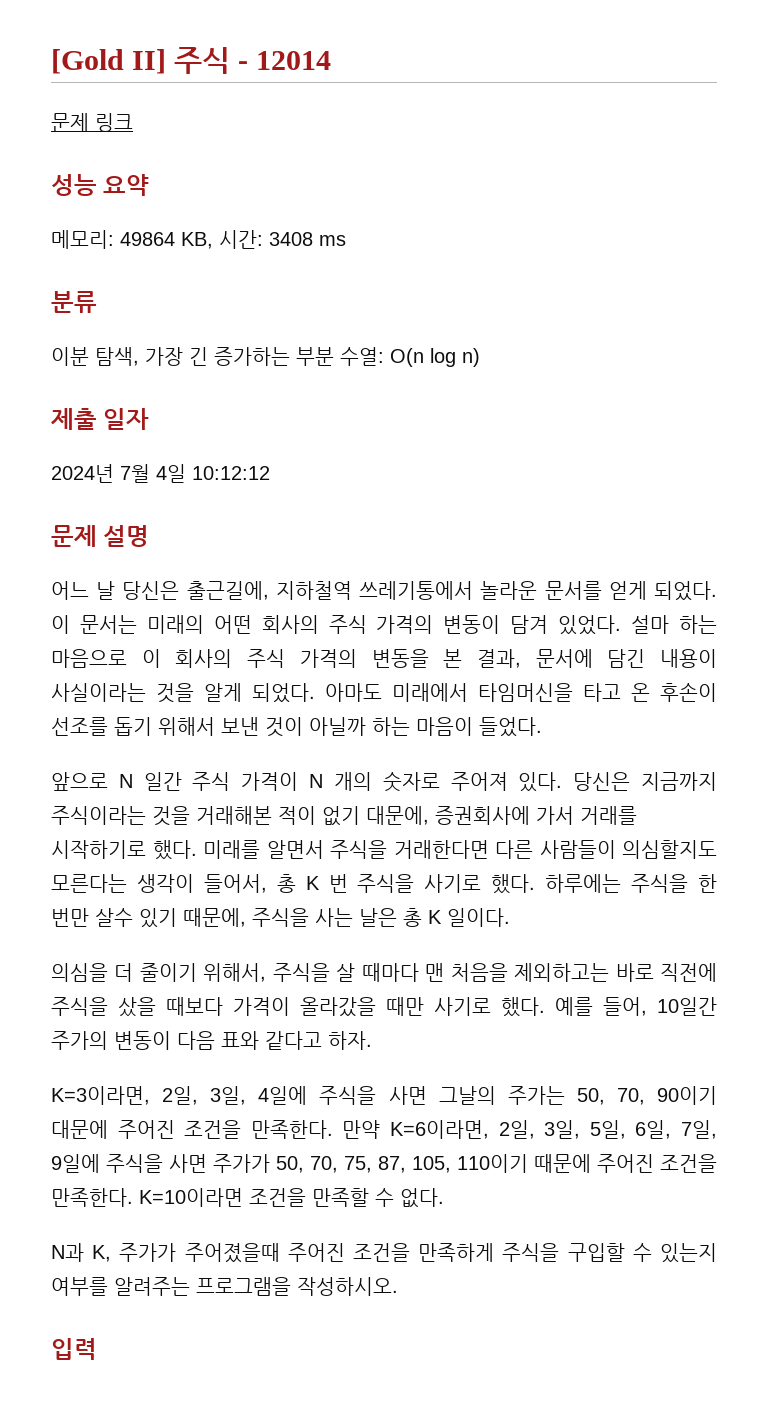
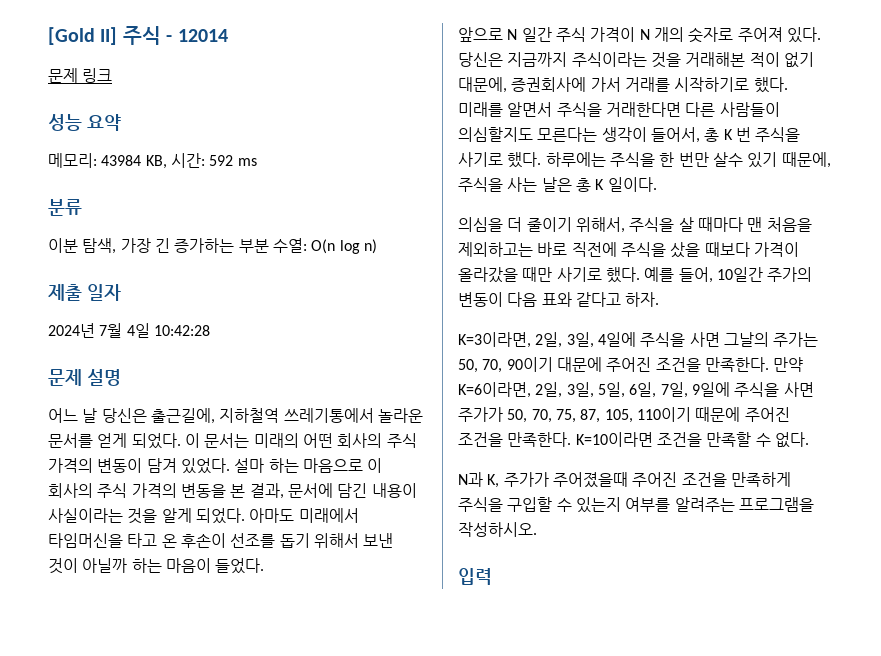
- 메모리: 49864 KB, 시간: 3408 ms
+ 메모리: 43984 KB, 시간: 592 ms
- 2024년 7월 4일 10:12:12
+ 2024년 7월 4일 10:42:28

